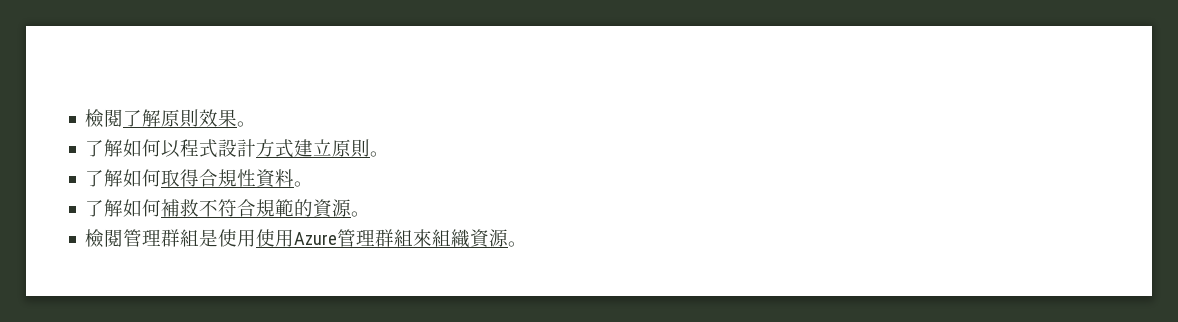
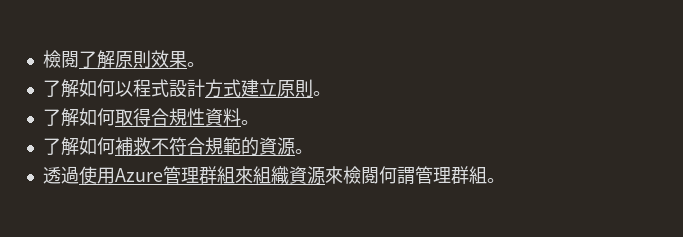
- 檢閱管理群組是使用使用Azure管理群組來組織資源。
+ 透過使用Azure管理群組來組織資源來檢閱何謂管理群組。

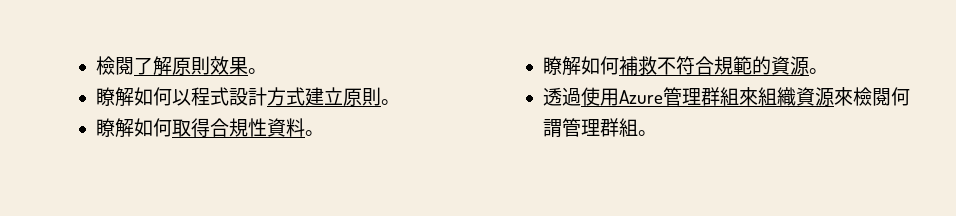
- 了解如何以程式設計方式建立原則。
+ 瞭解如何以程式設計方式建立原則。
- 了解如何取得合規性資料。
+ 瞭解如何取得合規性資料。
- 了解如何補救不符合規範的資源。
+ 瞭解如何補救不符合規範的資源。

